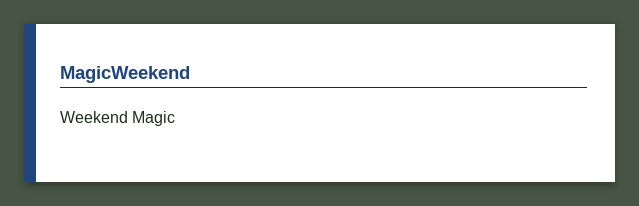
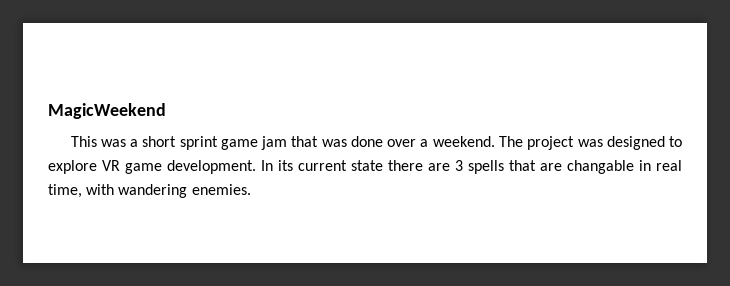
- Weekend Magic
+ This was a short sprint game jam that was done over a weekend. The project was designed to explore VR game development. In its current state there are 3 spells that are changable in real time, with wandering enemies.

